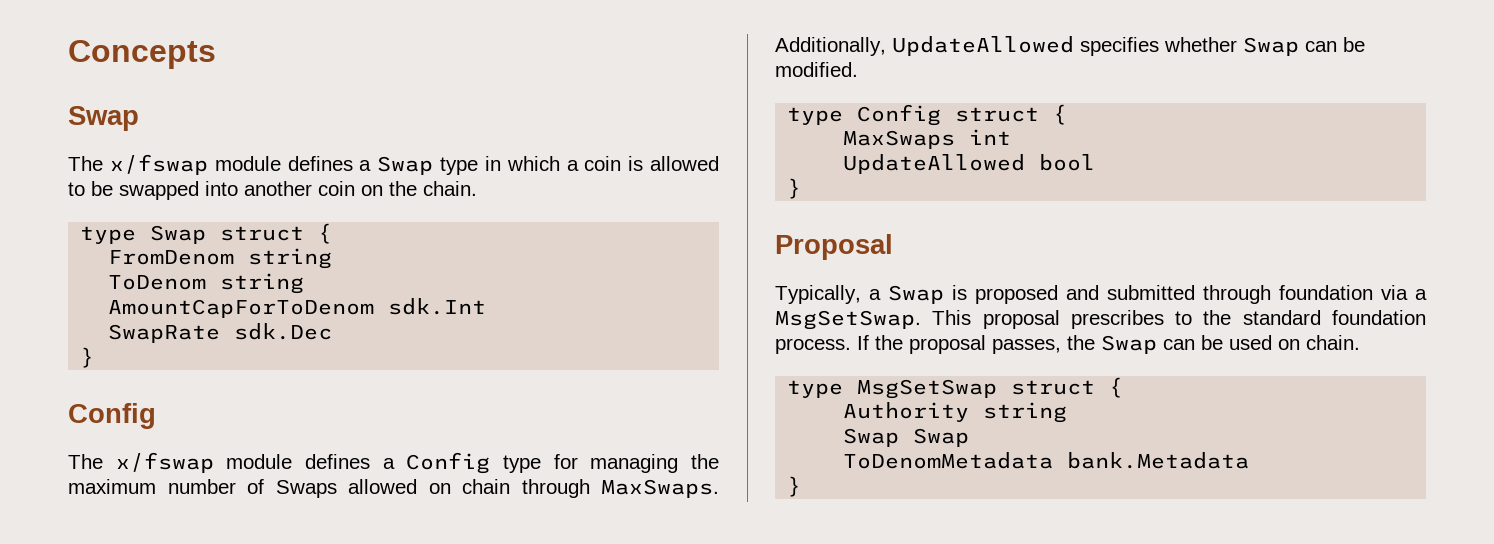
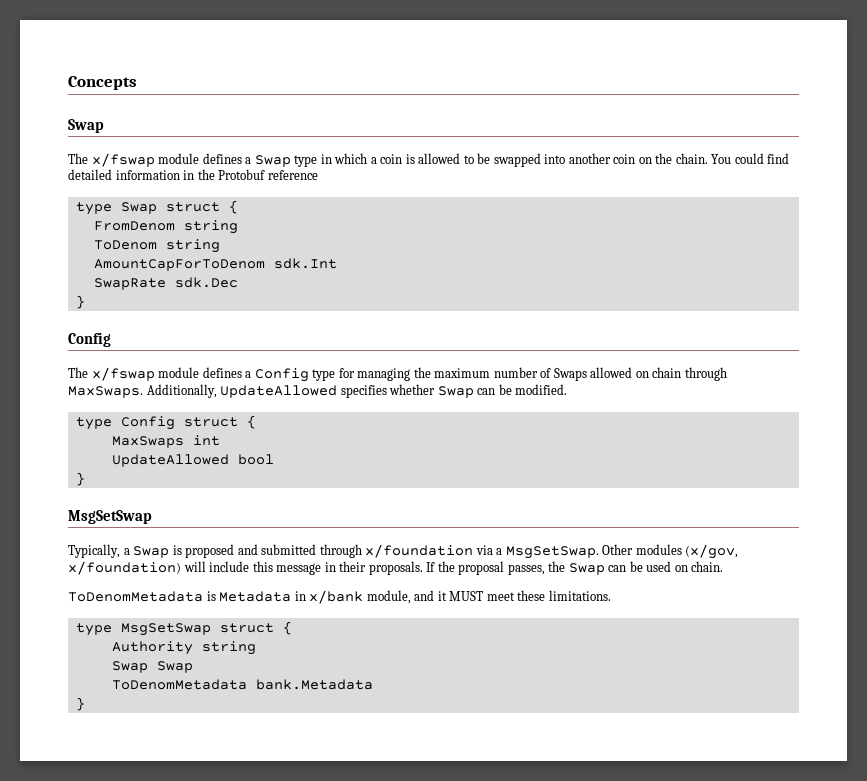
+ You could find detailed information in the Protobuf reference
  UpdateAllowed bool
  }
- Proposal
+ MsgSetSwap
- Typically, a Swap is proposed and submitted through foundation via a MsgSetSwap.
+ Typically, a Swap is proposed and submitted through x/foundation via a MsgSetSwap.
- This proposal prescribes to the standard foundation process.
+ Other modules (x/gov, x/foundation) will include this message in their proposals.
+ ToDenomMetadata is Metadata in x/bank module, and it MUST meet these limitations.

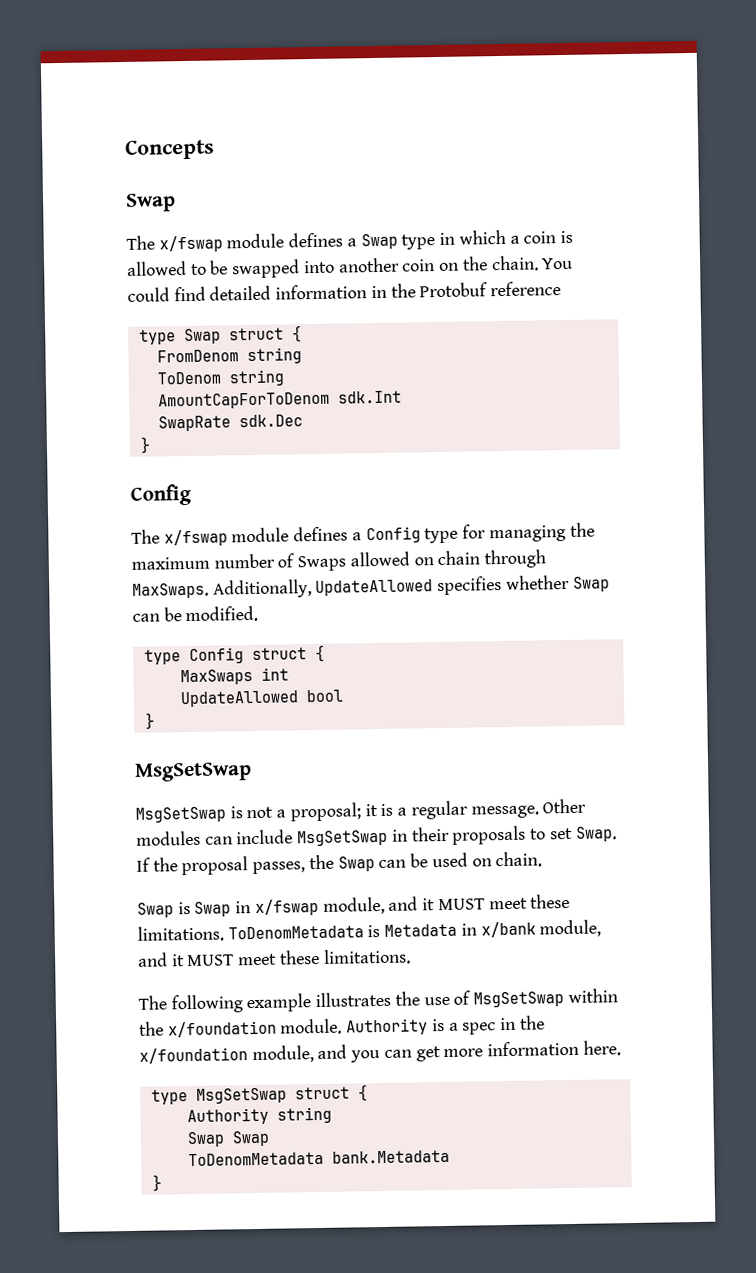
- Typically, a Swap is proposed and submitted through x/foundation via a MsgSetSwap. Other modules (x/gov, x/foundation) will include this message in their proposals.
+ MsgSetSwap is not a proposal; it is a regular message. Other modules can include MsgSetSwap in their proposals to set Swap.
+ Swap is Swap in x/fswap module, and it MUST meet these limitations.
+ The following example illustrates the use of MsgSetSwap within the x/foundation module. Authority is a spec in the x/foundation module, and you can get more information here.

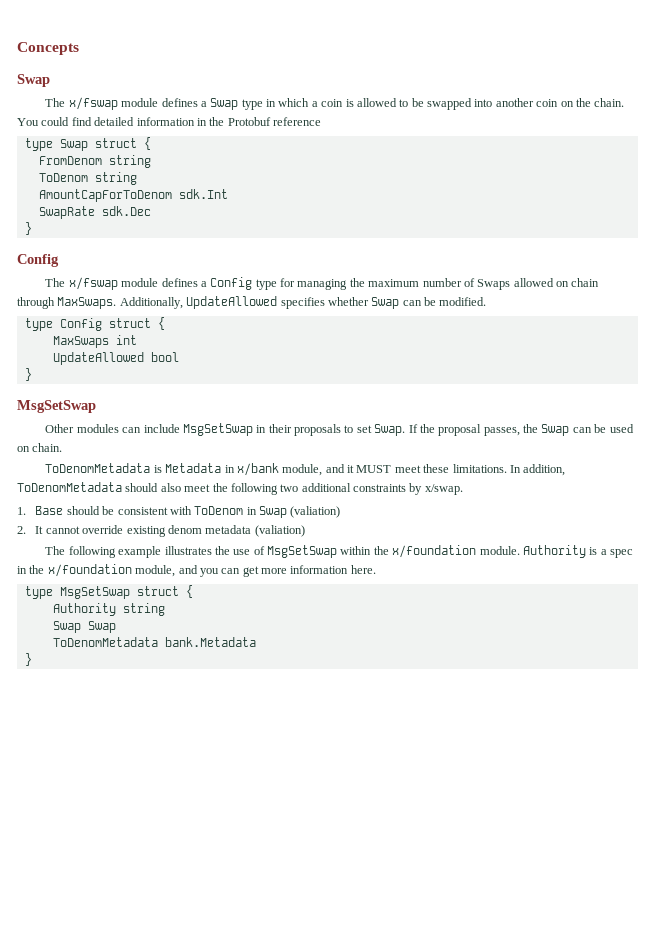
- MsgSetSwap is not a proposal; it is a regular message.
- Swap is Swap in x/fswap module, and it MUST meet these limitations.
+ In addition, ToDenomMetadata should also meet the following two additional constraints by x/swap.
+ 1. Base should be consistent with ToDenom in Swap (valiation)
+ 2. It cannot override existing denom metadata (valiation)

